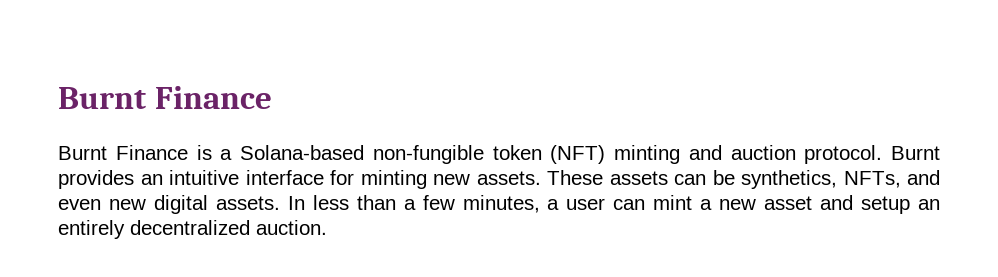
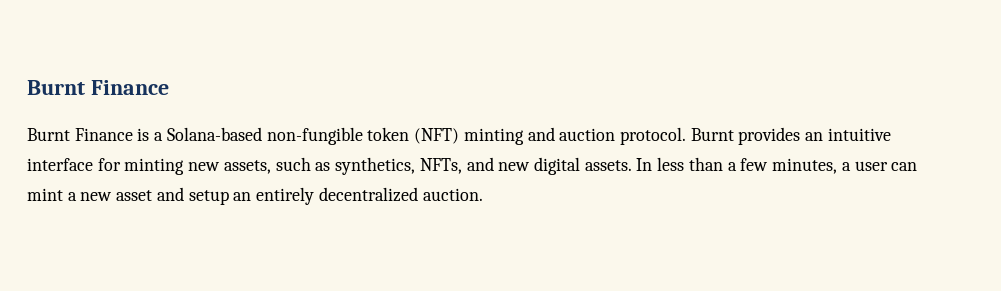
- Burnt provides an intuitive interface for minting new assets. These assets can be synthetics, NFTs, and even new digital assets.
+ Burnt provides an intuitive interface for minting new assets, such as synthetics, NFTs, and new digital assets.

